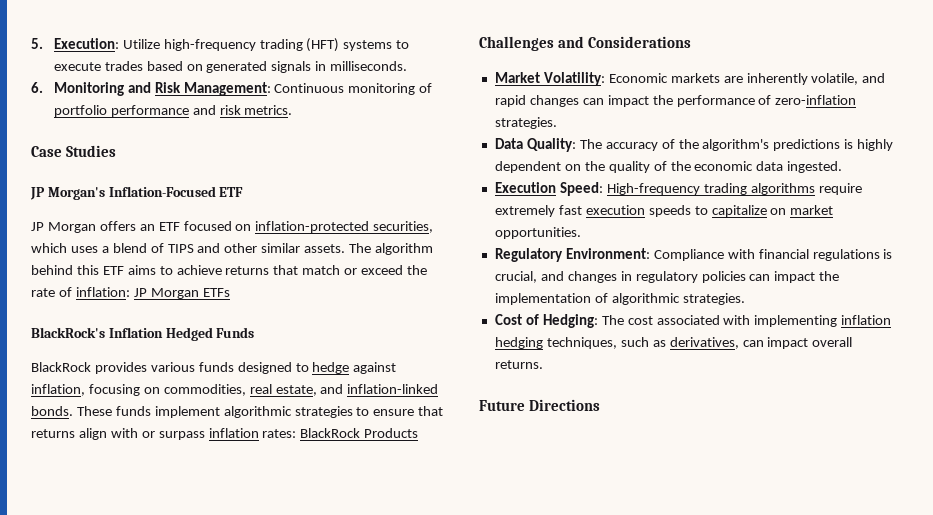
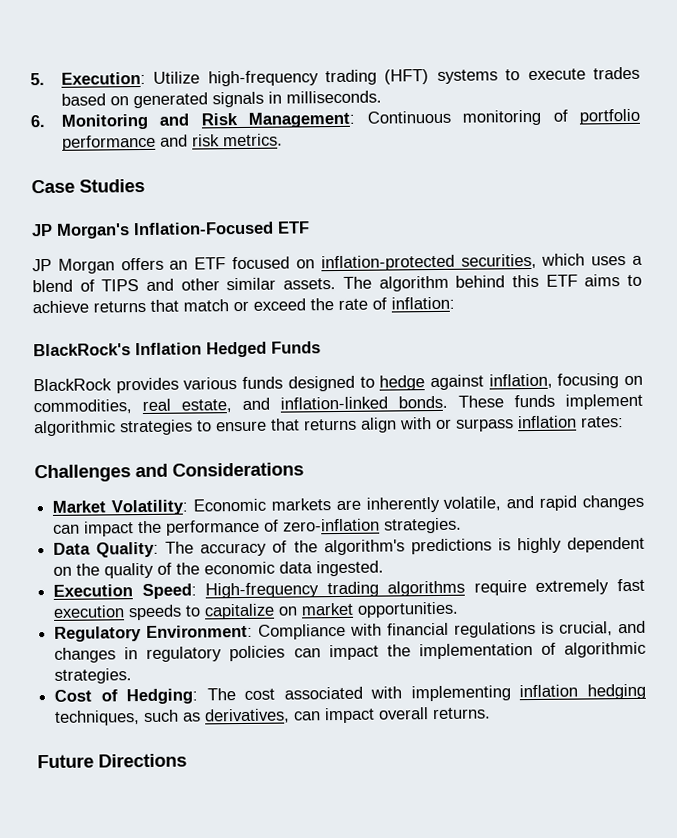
- The algorithm behind this ETF aims to achieve returns that match or exceed the rate of inflation: JP Morgan ETFs
+ The algorithm behind this ETF aims to achieve returns that match or exceed the rate of inflation:
- These funds implement algorithmic strategies to ensure that returns align with or surpass inflation rates: BlackRock Products
+ These funds implement algorithmic strategies to ensure that returns align with or surpass inflation rates:

